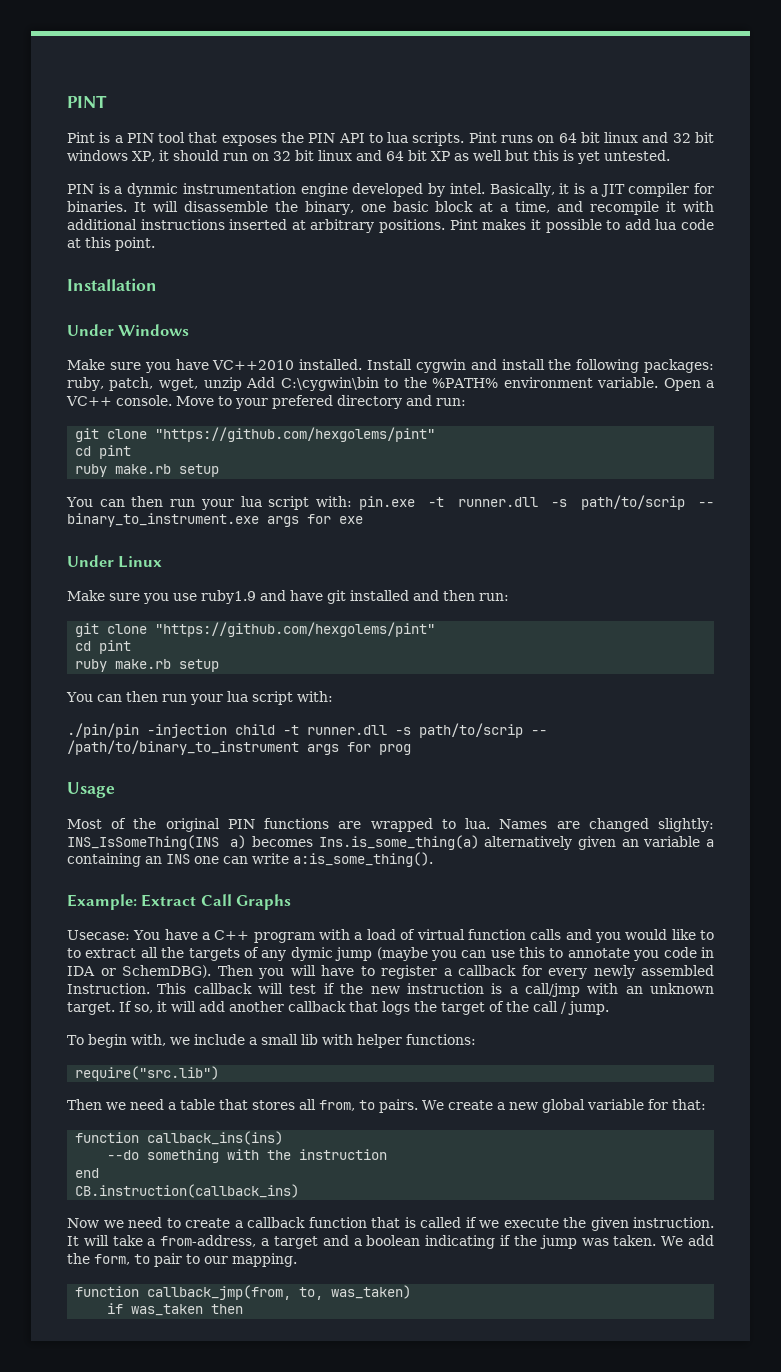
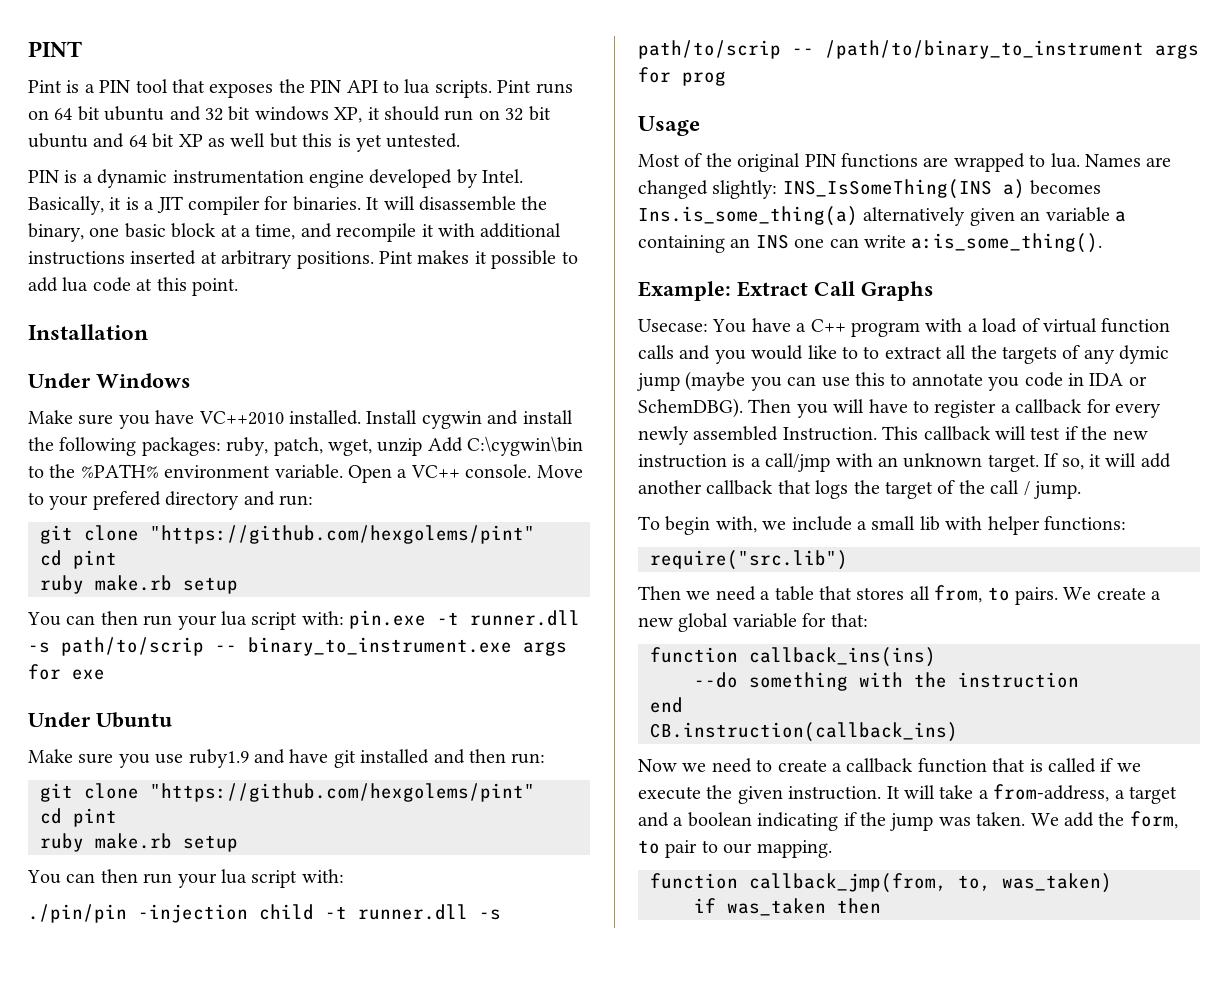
- Pint runs on 64 bit linux and 32 bit windows XP, it should run on 32 bit linux and 64 bit XP as well but this is yet untested.
+ Pint runs on 64 bit ubuntu and 32 bit windows XP, it should run on 32 bit ubuntu and 64 bit XP as well but this is yet untested.
- PIN is a dynmic instrumentation engine developed by intel.
+ PIN is a dynamic instrumentation engine developed by Intel.
- Under Linux
+ Under Ubuntu

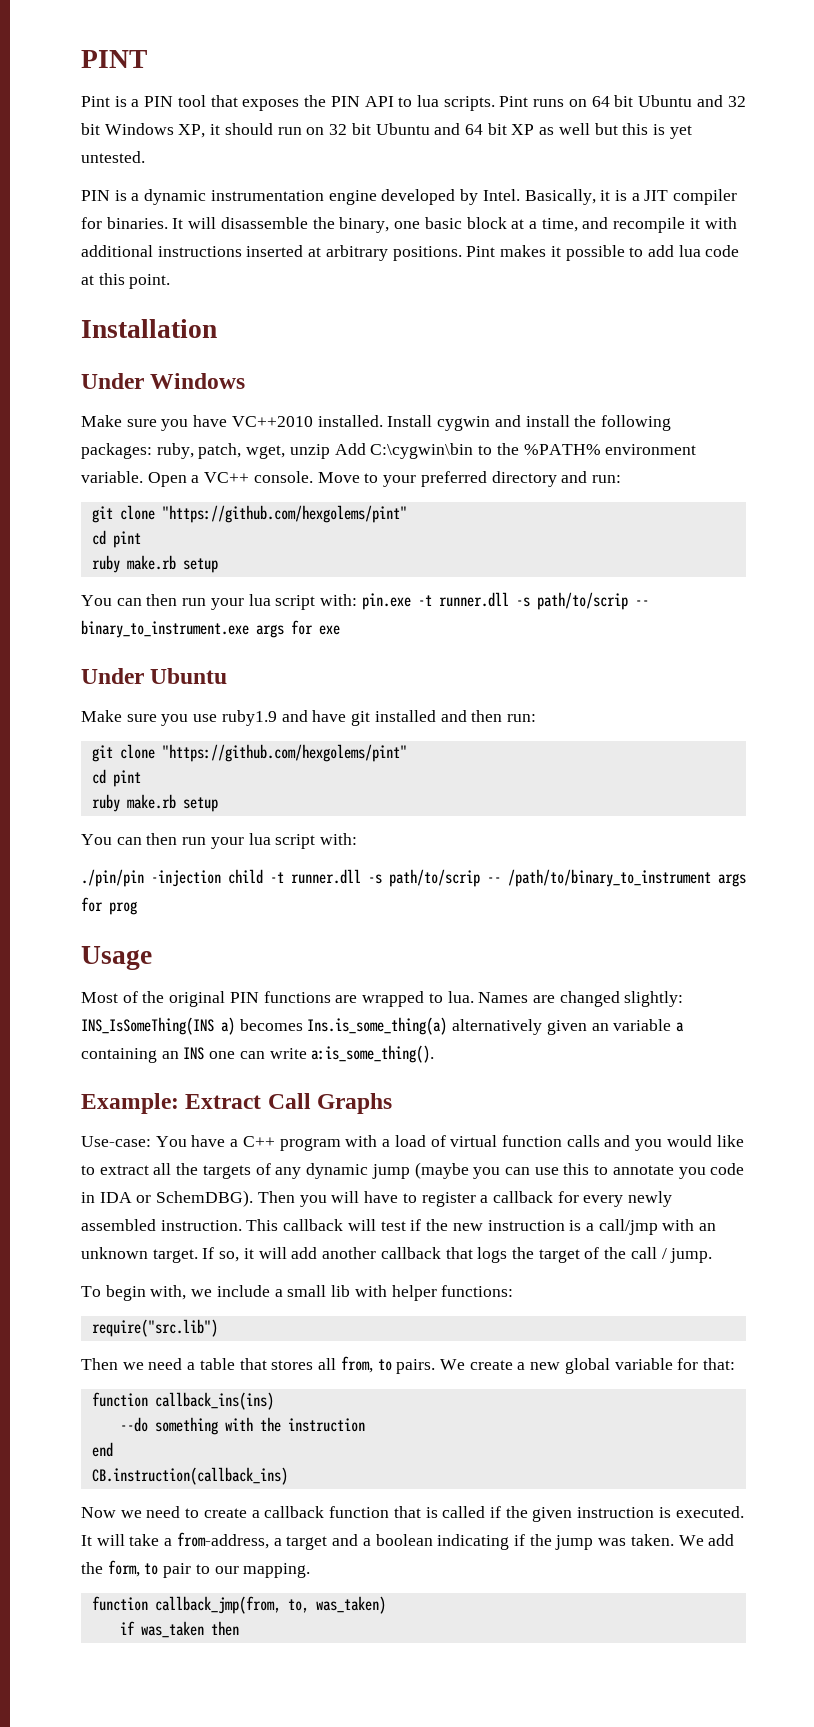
- Pint runs on 64 bit ubuntu and 32 bit windows XP, it should run on 32 bit ubuntu and 64 bit XP as well but this is yet untested.
+ Pint runs on 64 bit Ubuntu and 32 bit Windows XP, it should run on 32 bit Ubuntu and 64 bit XP as well but this is yet untested.
- Move to your prefered directory and run:
+ Move to your preferred directory and run:
- Usecase: You have a C++ program with a load of virtual function calls and you would like to to extract all the targets of any dymic jump (maybe you can use this to annotate you code in IDA or SchemDBG).
+ Use-case: You have a C++ program with a load of virtual function calls and you would like to extract all the targets of any dynamic jump (maybe you can use this to annotate you code in IDA or SchemDBG).
- Then you will have to register a callback for every newly assembled Instruction.
+ Then you will have to register a callback for every newly assembled instruction.
- Now we need to create a callback function that is called if we execute the given instruction.
+ Now we need to create a callback function that is called if the given instruction is executed.

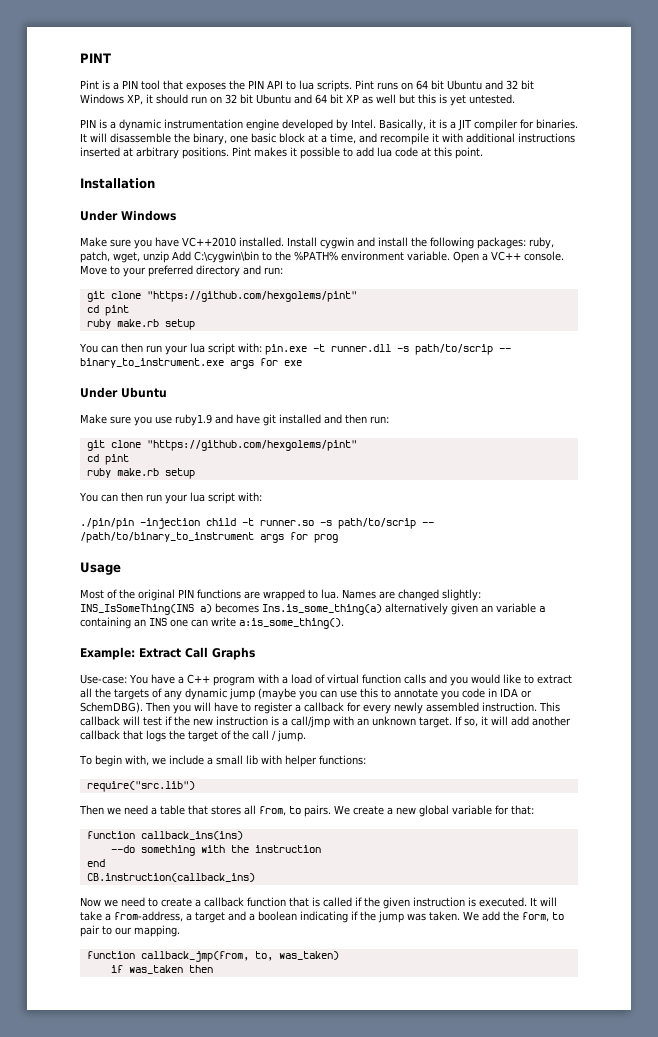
- ./pin/pin -injection child -t runner.dll -s path/to/scrip -- /path/to/binary_to_instrument args for prog
+ ./pin/pin -injection child -t runner.so -s path/to/scrip -- /path/to/binary_to_instrument args for prog

